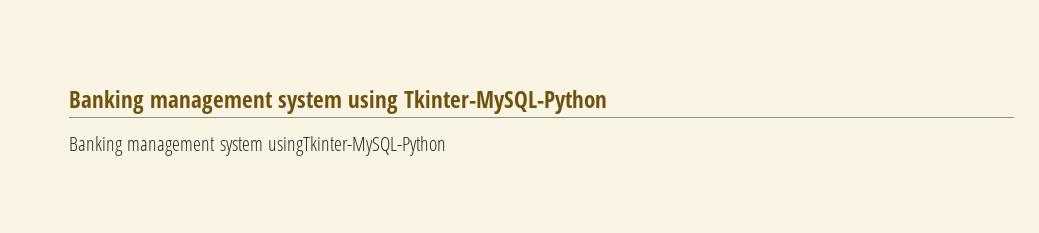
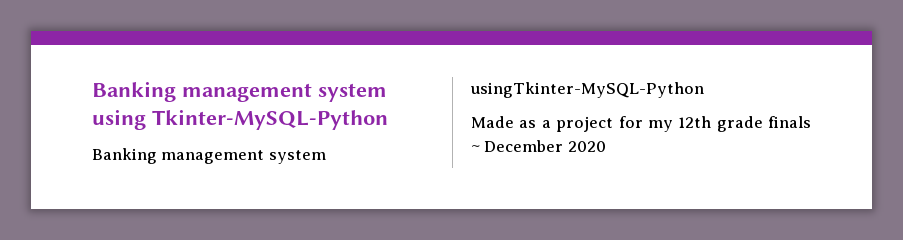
+ Made as a project for my 12th grade finals ~ December 2020

